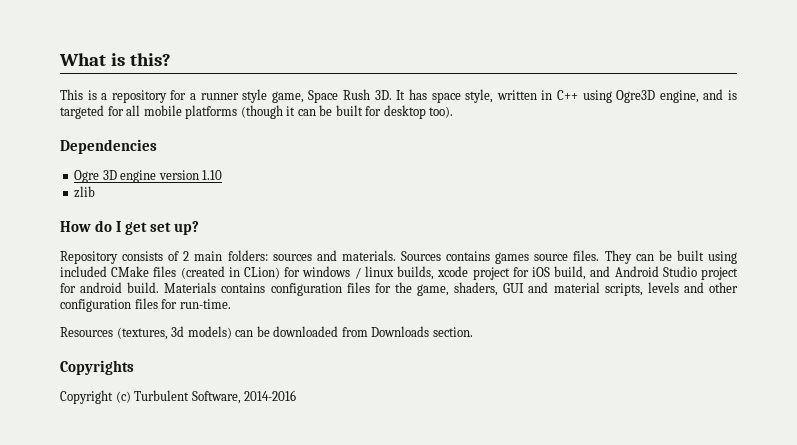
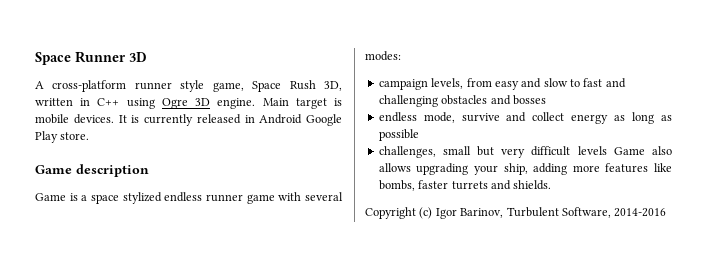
- What is this?
- This is a repository for a runner style game, Space Rush 3D. It has space style, written in C++ using Ogre3D engine, and is targeted for all mobile platforms (though it can be built for desktop too).
- Dependencies
- Ogre 3D engine version 1.10
- zlib
- How do I get set up?
- Repository consists of 2 main folders: sources and materials. Sources contains games source files. They can be built using included CMake files (created in CLion) for windows / linux builds, xcode project for iOS build, and Android Studio project for android build. Materials contains configuration files for the game, shaders, GUI and material scripts, levels and other configuration files for run-time.
- Resources (textures, 3d models) can be downloaded from Downloads section.
- Copyrights
+ Space Runner 3D
+ A cross-platform runner style game, Space Rush 3D, written in C++ using Ogre 3D engine. Main target is mobile devices. It is currently released in Android Google Play store.
+ Game description
+ Game is a space stylized endless runner game with several modes:
+ campaign levels, from easy and slow to fast and challenging obstacles and bosses
+ endless mode, survive and collect energy as long as possible
+ challenges, small but very difficult levels Game also allows upgrading your ship, adding more features like bombs, faster turrets and shields.
- Copyright (c) Turbulent Software, 2014-2016
+ Copyright (c) Igor Barinov, Turbulent Software, 2014-2016

